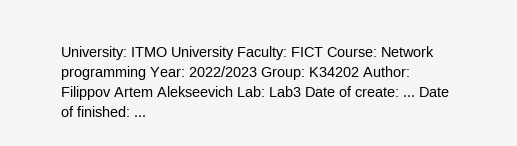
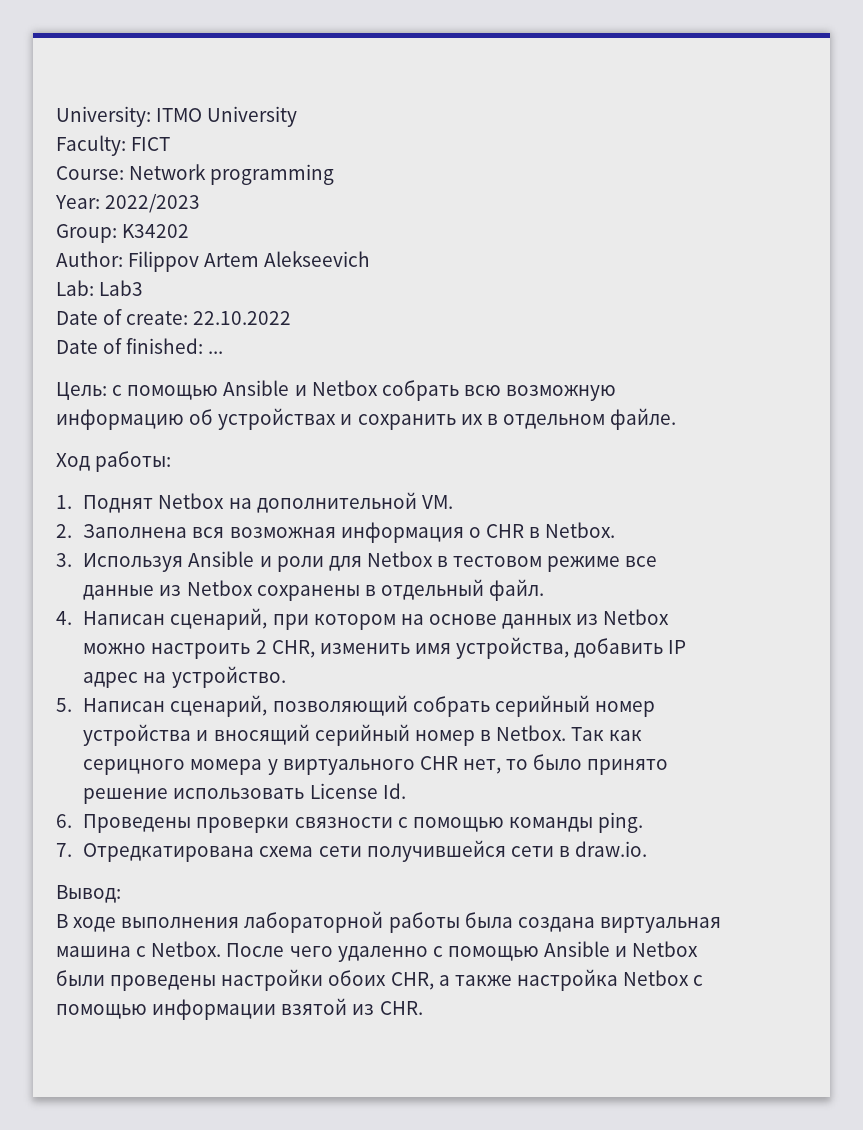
- University: ITMO University Faculty: FICT Course: Network programming Year: 2022/2023 Group: K34202 Author: Filippov Artem Alekseevich Lab: Lab3 Date of create: ... Date of finished: ...
+ University: ITMO University
+ Faculty: FICT
+ Course: Network programming
+ Year: 2022/2023
+ Group: K34202
+ Author: Filippov Artem Alekseevich
+ Lab: Lab3
+ Date of create: 22.10.2022
+ Date of finished: ...
+ Цель: с помощью Ansible и Netbox собрать всю возможную информацию об устройствах и сохранить их в отдельном файле.
+ Ход работы:
+ 1. Поднят Netbox на дополнительной VM.
+ 2. Заполнена вся возможная информация о CHR в Netbox.
+ 3. Используя Ansible и роли для Netbox в тестовом режиме все данные из Netbox сохранены в отдельный файл.
+ 4. Написан сценарий, при котором на основе данных из Netbox можно настроить 2 CHR, изменить имя устройства, добавить IP адрес на устройство.
+ 5. Написан сценарий, позволяющий собрать серийный номер устройства и вносящий серийный номер в Netbox. Так как серицного момера у виртуального CHR нет, то было принято решение использовать License Id.
+ 6. Проведены проверки связности с помощью команды ping.
+ 7. Отредкатирована схема сети получившейся сети в draw.io.
+ Вывод:
+ В ходе выполнения лабораторной работы была создана виртуальная машина с Netbox. После чего удаленно с помощью Ansible и Netbox были проведены настройки обоих CHR, а также настройка Netbox с помощью информации взятой из CHR.

